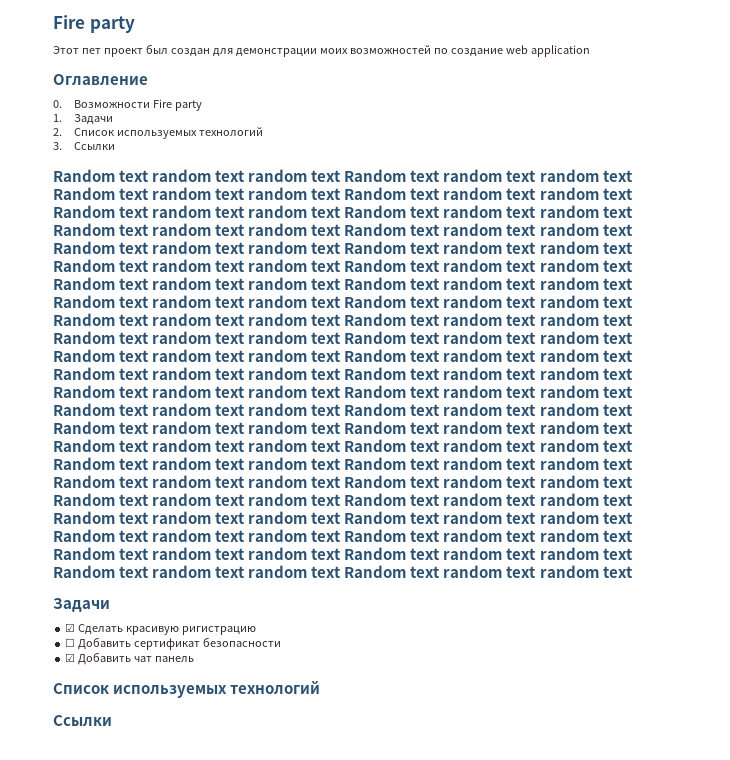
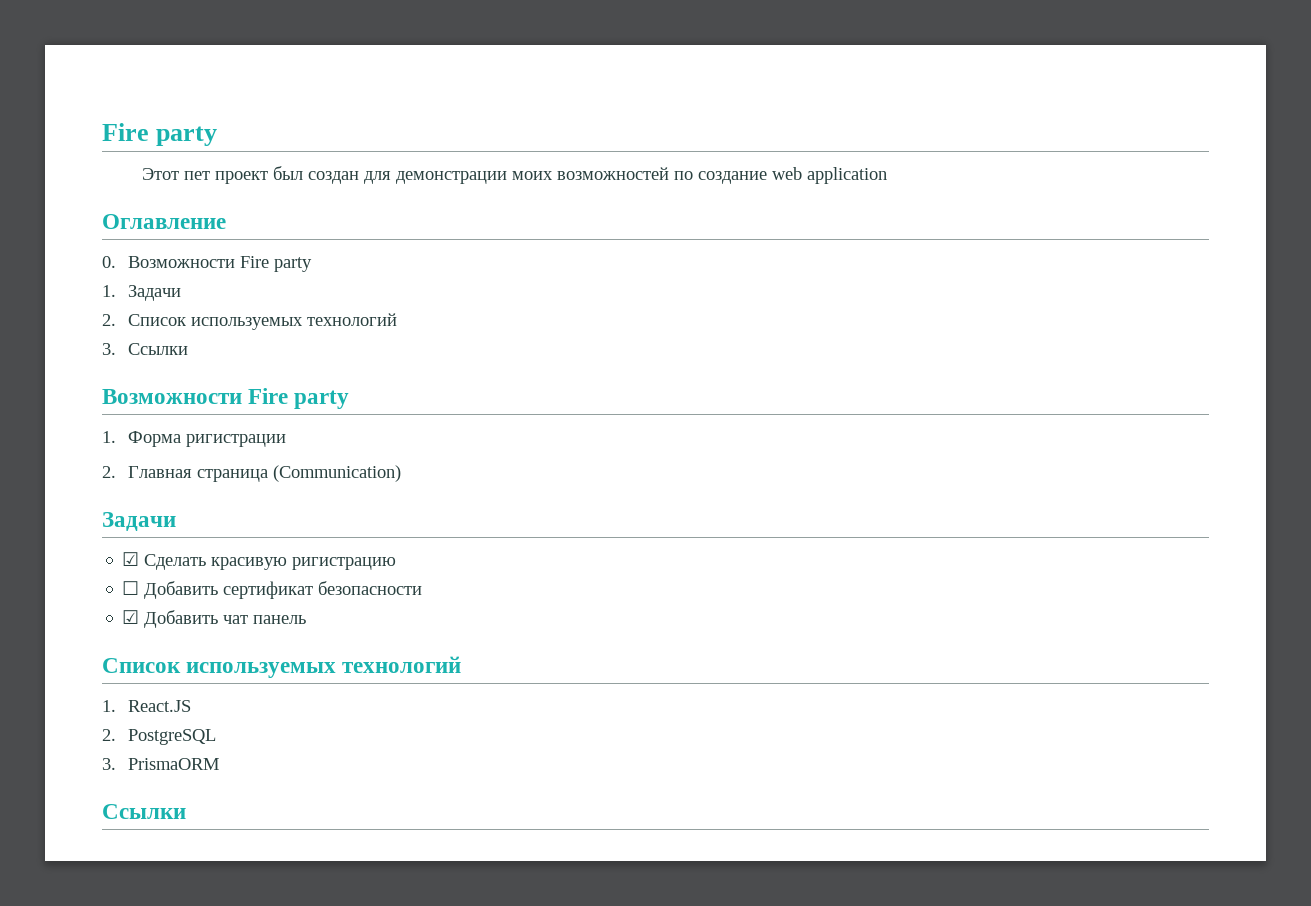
  3. Ссылки
- Random text random text random text Random text random text random text Random text random text random text Random text random text random text Random text random text random text Random text random text random text Random text random text random text Random text random text random text Random text random text random text Random text random text random text Random text random text random text Random text random text random text Random text random text random text Random text random text random text Random text random text random text Random text random text random text Random text random text random text Random text random text random text Random text random text random text Random text random text random text Random text random text random text Random text random text random text Random text random text random text Random text random text random text Random text random text random text Random text random text random text Random text random text random text Random text random text random text Random text random text random text Random text random text random text Random text random text random text Random text random text random text Random text random text random text Random text random text random text Random text random text random text Random text random text random text Random text random text random text Random text random text random text Random text random text random text Random text random text random text Random text random text random text Random text random text random text Random text random text random text Random text random text random text Random text random text random text Random text random text random text
+ Возможности Fire party
+ 1. Форма ригистрации
+ 2. Главная страница (Communication)
+ 1. React.JS
+ 2. PostgreSQL
+ 3. PrismaORM

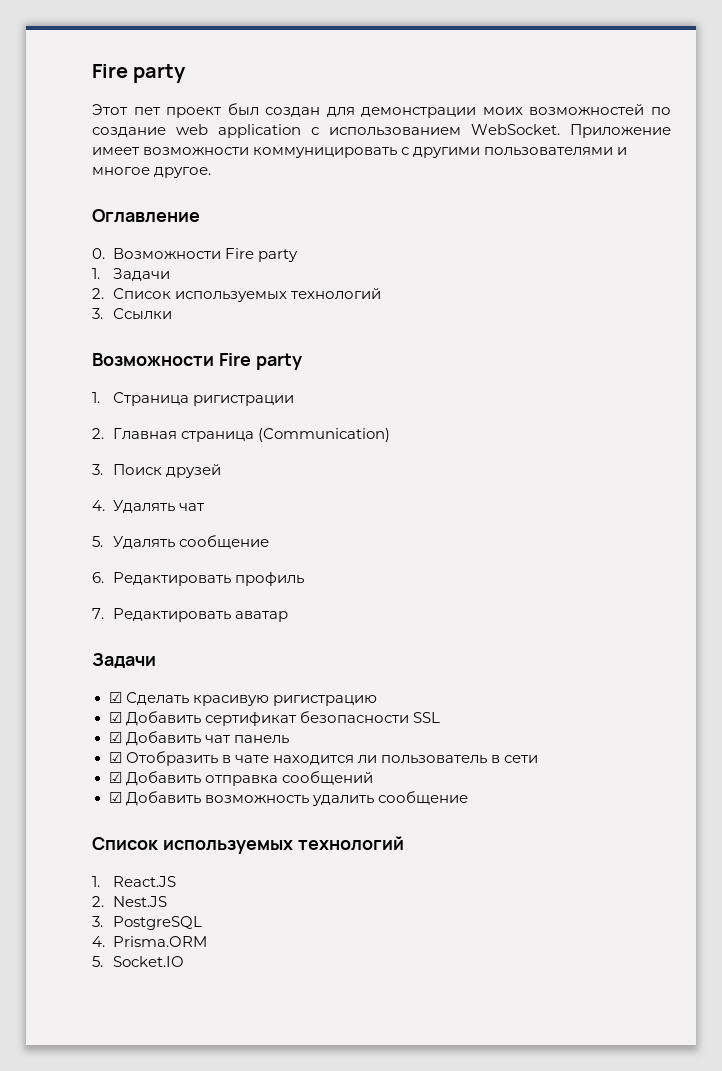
- Этот пет проект был создан для демонстрации моих возможностей по создание web application
+ Этот пет проект был создан для демонстрации моих возможностей по создание web application с использованием WebSocket. Приложение имеет возможности коммуницировать с другими пользователями и многое другое.
- 1. Форма ригистрации
+ 1. Страница ригистрации
+ 3. Поиск друзей
+ 4. Удалять чат
+ 5. Удалять сообщение
+ 6. Редактировать профиль
+ 7. Редактировать аватар
- ☐ Добавить сертификат безопасности
+ ☑ Добавить сертификат безопасности SSL
+ ☑ Отобразить в чате находится ли пользователь в сети
+ ☑ Добавить отправка сообщений
+ ☑ Добавить возможность удалить сообщение
- 2. PostgreSQL
+ 2. Nest.JS
+ 3. PostgreSQL
- 3. PrismaORM
- Ссылки
+ 4. Prisma.ORM
+ 5. Socket.IO

